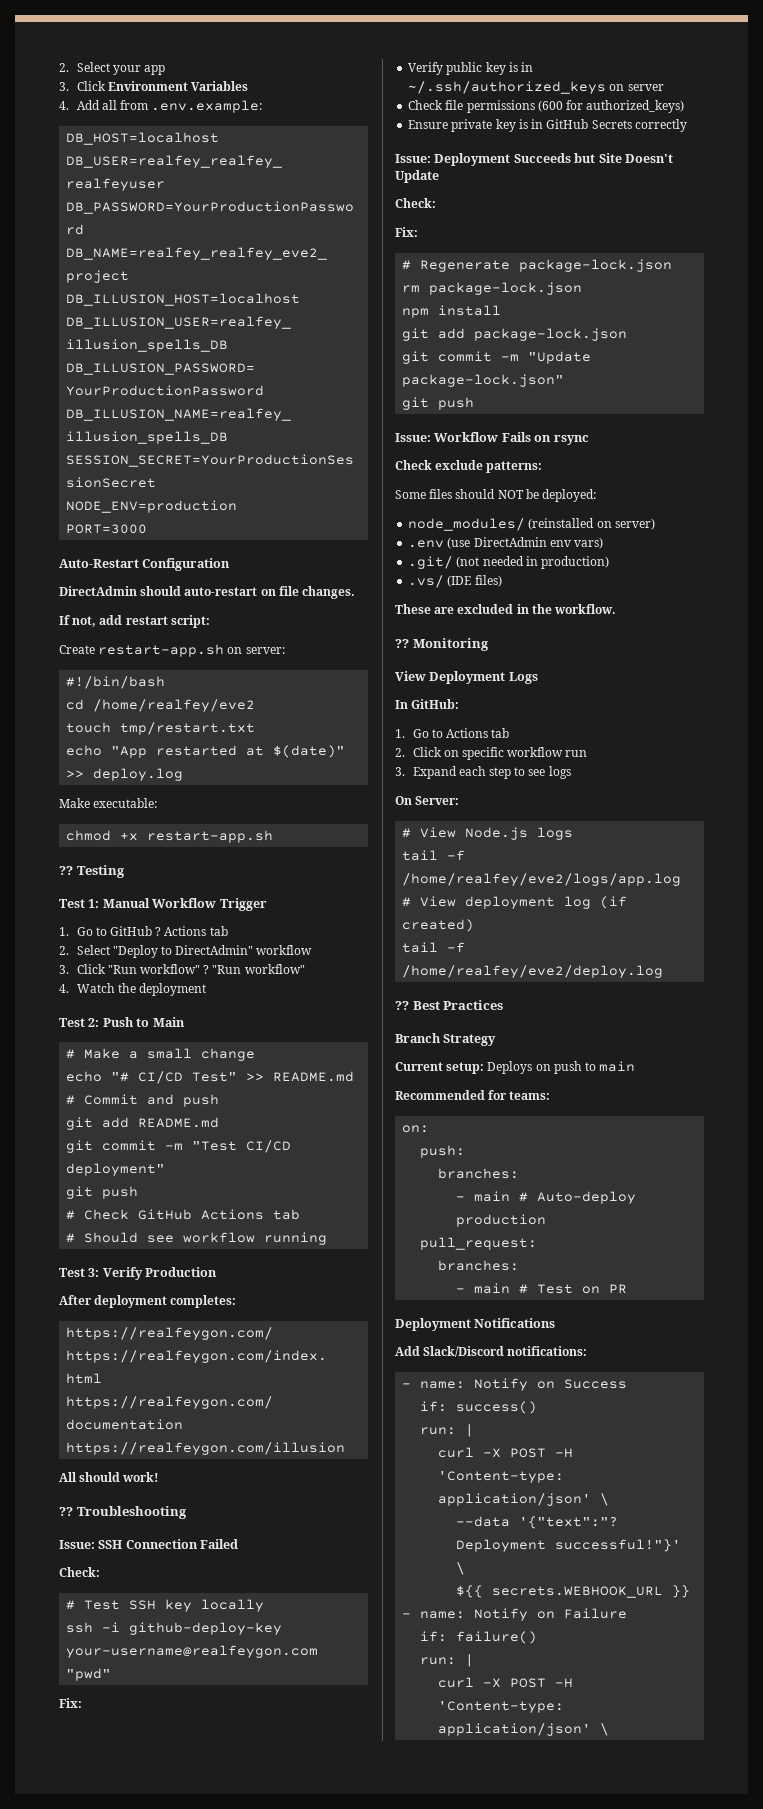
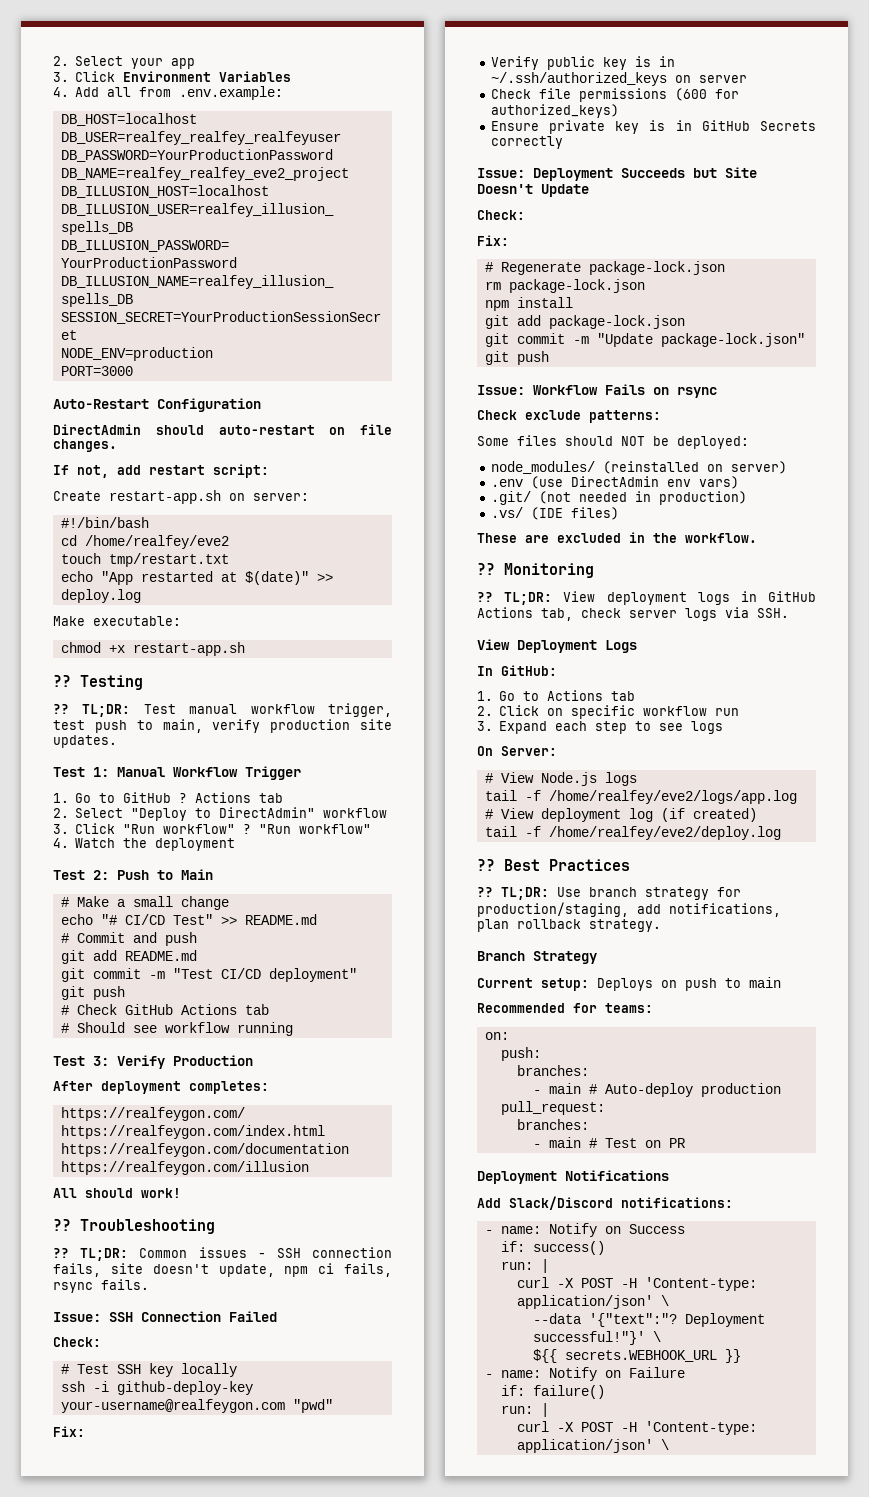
+ ?? TL;DR: Test manual workflow trigger, test push to main, verify production site updates.
+ ?? TL;DR: Common issues - SSH connection fails, site doesn't update, npm ci fails, rsync fails.
+ ?? TL;DR: View deployment logs in GitHub Actions tab, check server logs via SSH.
+ ?? TL;DR: Use branch strategy for production/staging, add notifications, plan rollback strategy.

